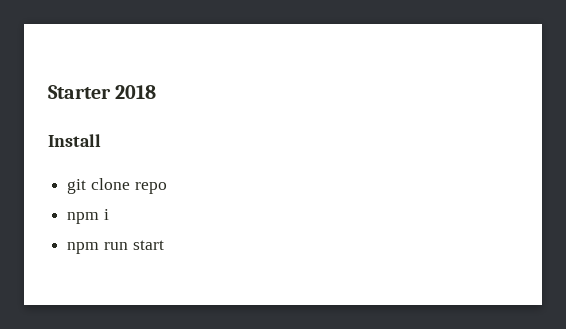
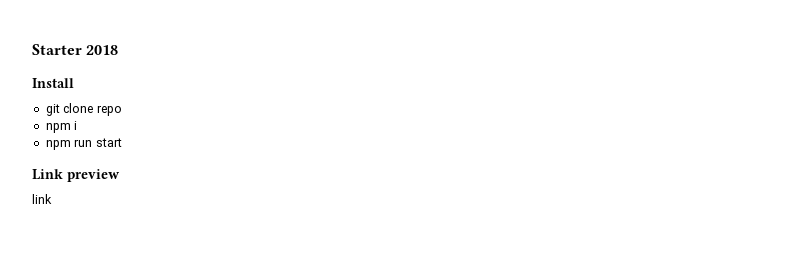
+ Link preview
+ link

